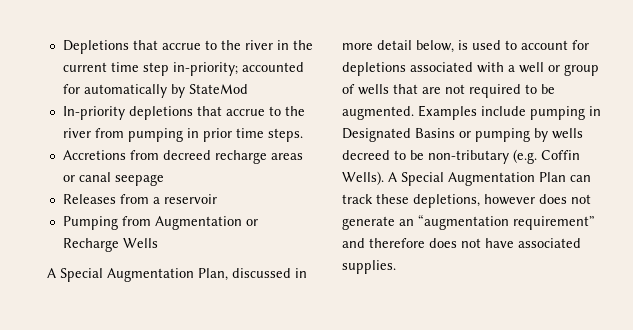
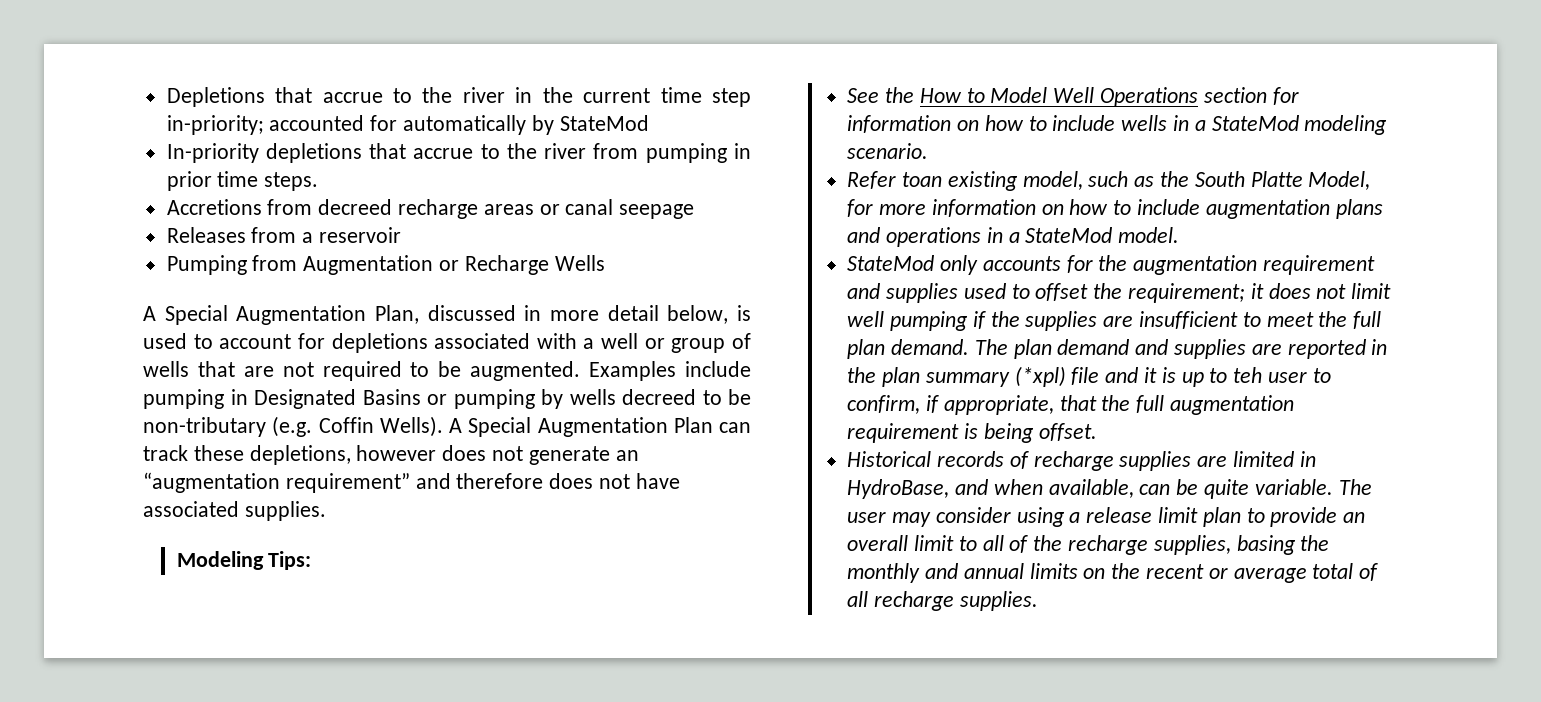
+ Modeling Tips:
+ See the How to Model Well Operations section for information on how to include wells in a StateMod modeling scenario.
+ Refer toan existing model, such as the South Platte Model, for more information on how to include augmentation plans and operations in a StateMod model.
+ StateMod only accounts for the augmentation requirement and supplies used to offset the requirement; it does not limit well pumping if the supplies are insufficient to meet the full plan demand. The plan demand and supplies are reported in the plan summary (*xpl) file and it is up to teh user to confirm, if appropriate, that the full augmentation requirement is being offset.
+ Historical records of recharge supplies are limited in HydroBase, and when available, can be quite variable. The user may consider using a release limit plan to provide an overall limit to all of the recharge supplies, basing the monthly and annual limits on the recent or average total of all recharge supplies.

